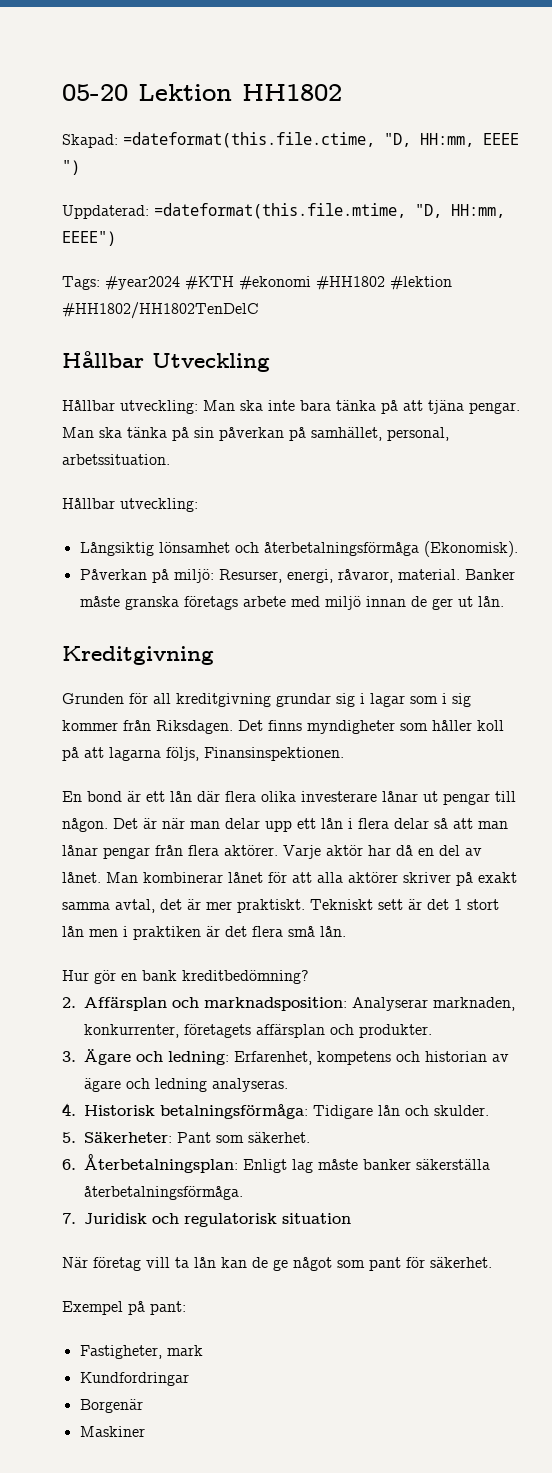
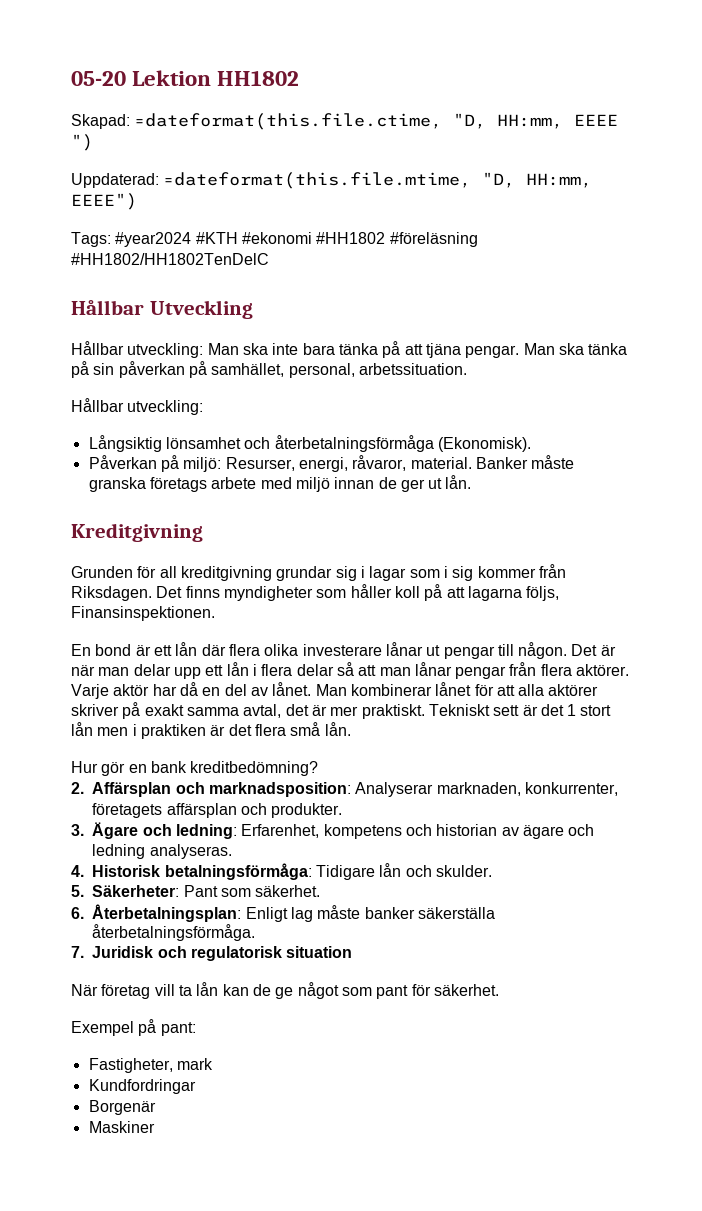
- Tags: #year2024 #KTH #ekonomi #HH1802 #lektion #HH1802/HH1802TenDelC
+ Tags: #year2024 #KTH #ekonomi #HH1802 #föreläsning #HH1802/HH1802TenDelC

